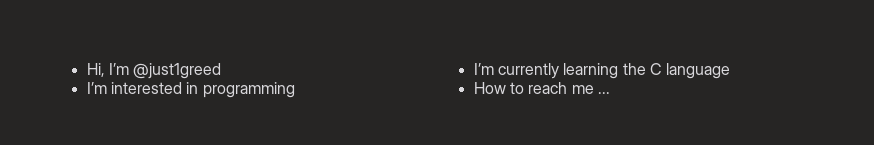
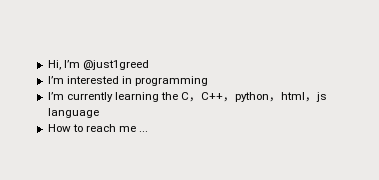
- I’m currently learning the C language
+ I’m currently learning the C，C++，python，html，js language

